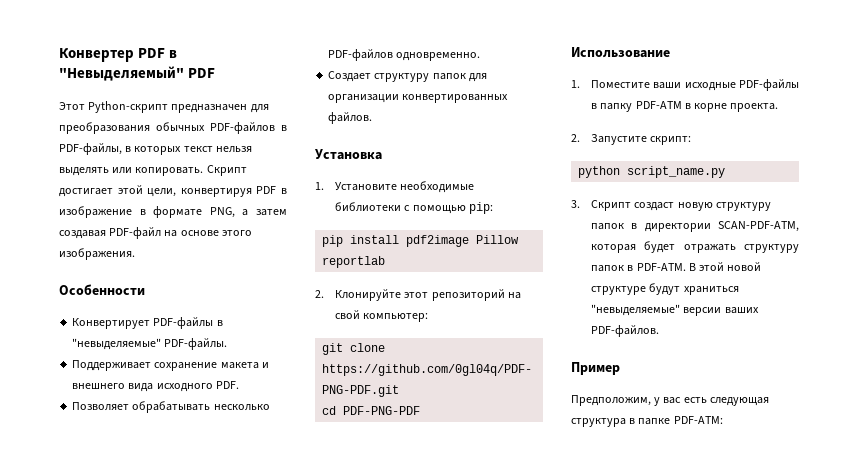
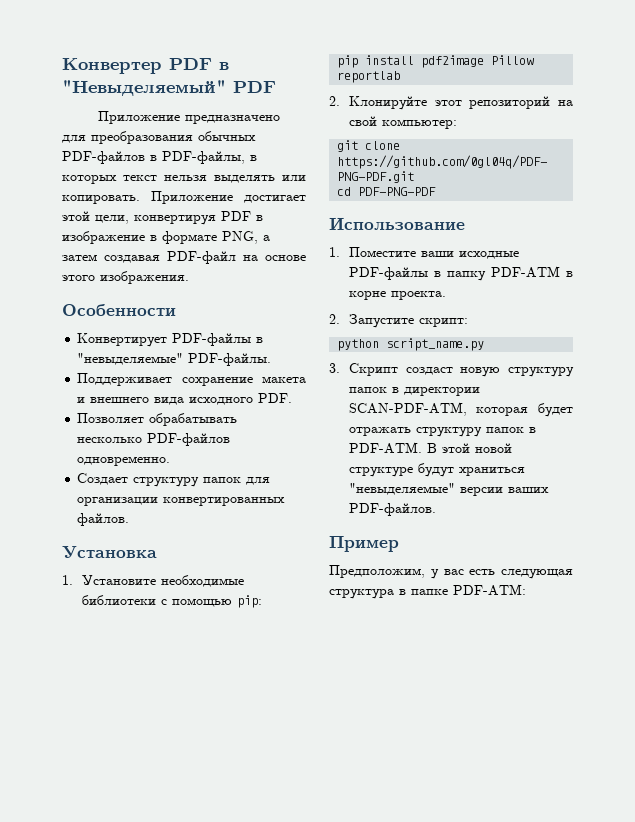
- Этот Python-скрипт предназначен для преобразования обычных PDF-файлов в PDF-файлы, в которых текст нельзя выделять или копировать.
+ Приложение предназначено для преобразования обычных PDF-файлов в PDF-файлы, в которых текст нельзя выделять или копировать.
- Скрипт достигает этой цели, конвертируя PDF в изображение в формате PNG, а затем создавая PDF-файл на основе этого изображения.
+ Приложение достигает этой цели, конвертируя PDF в изображение в формате PNG, а затем создавая PDF-файл на основе этого изображения.

